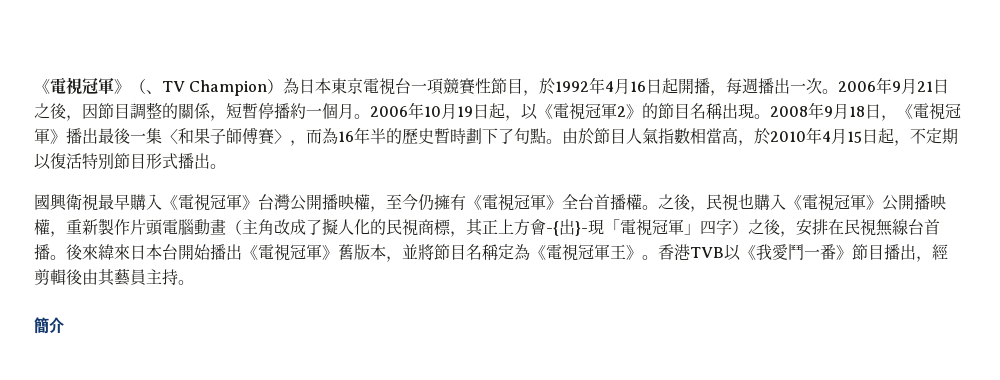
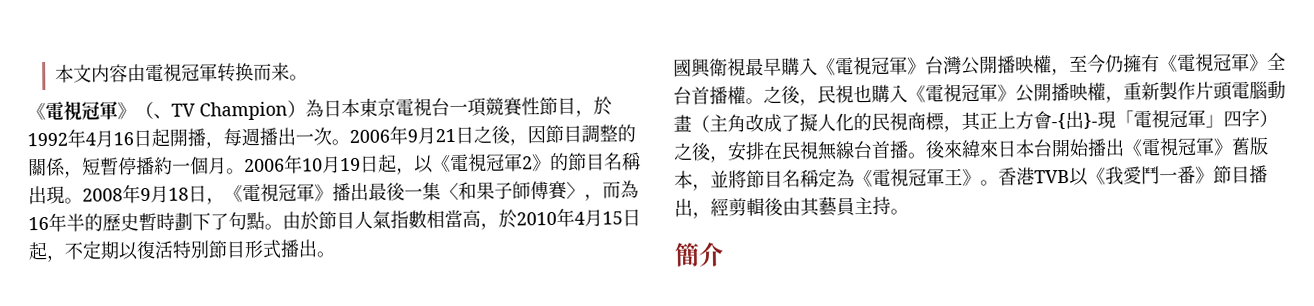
+ 本文内容由電視冠軍转换而来。

